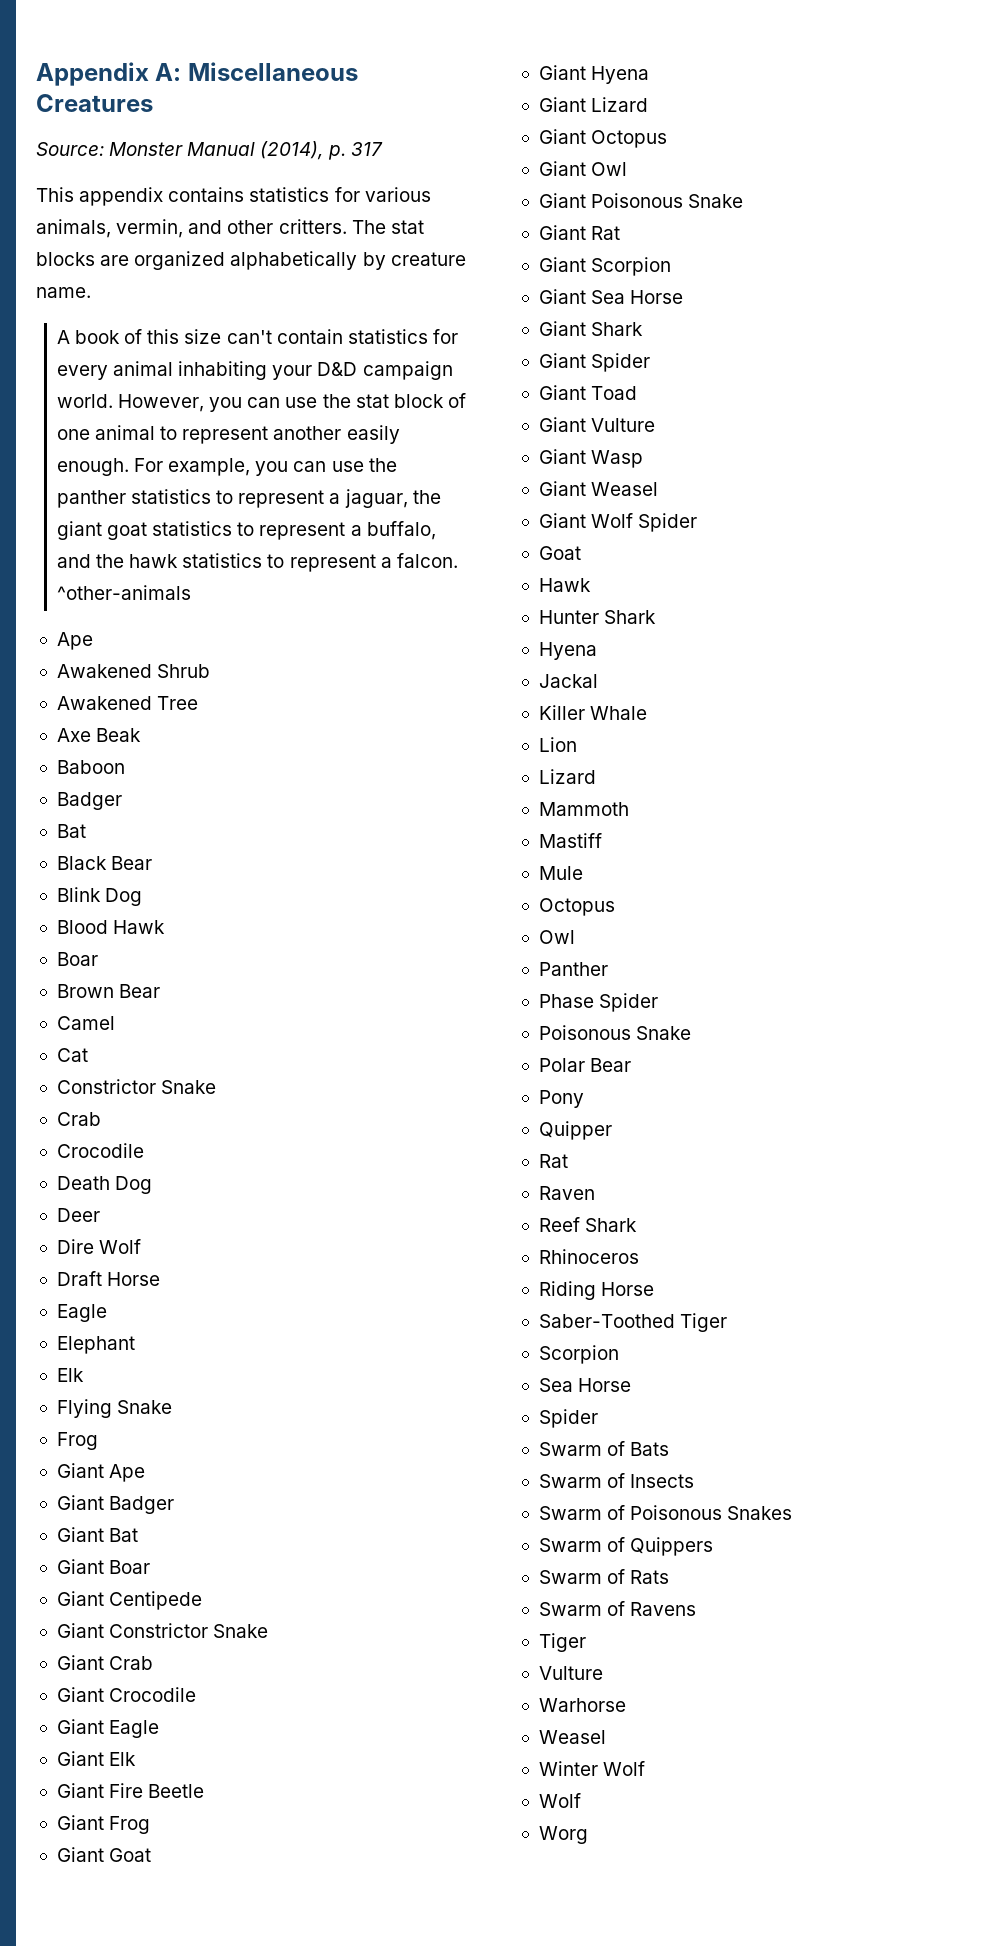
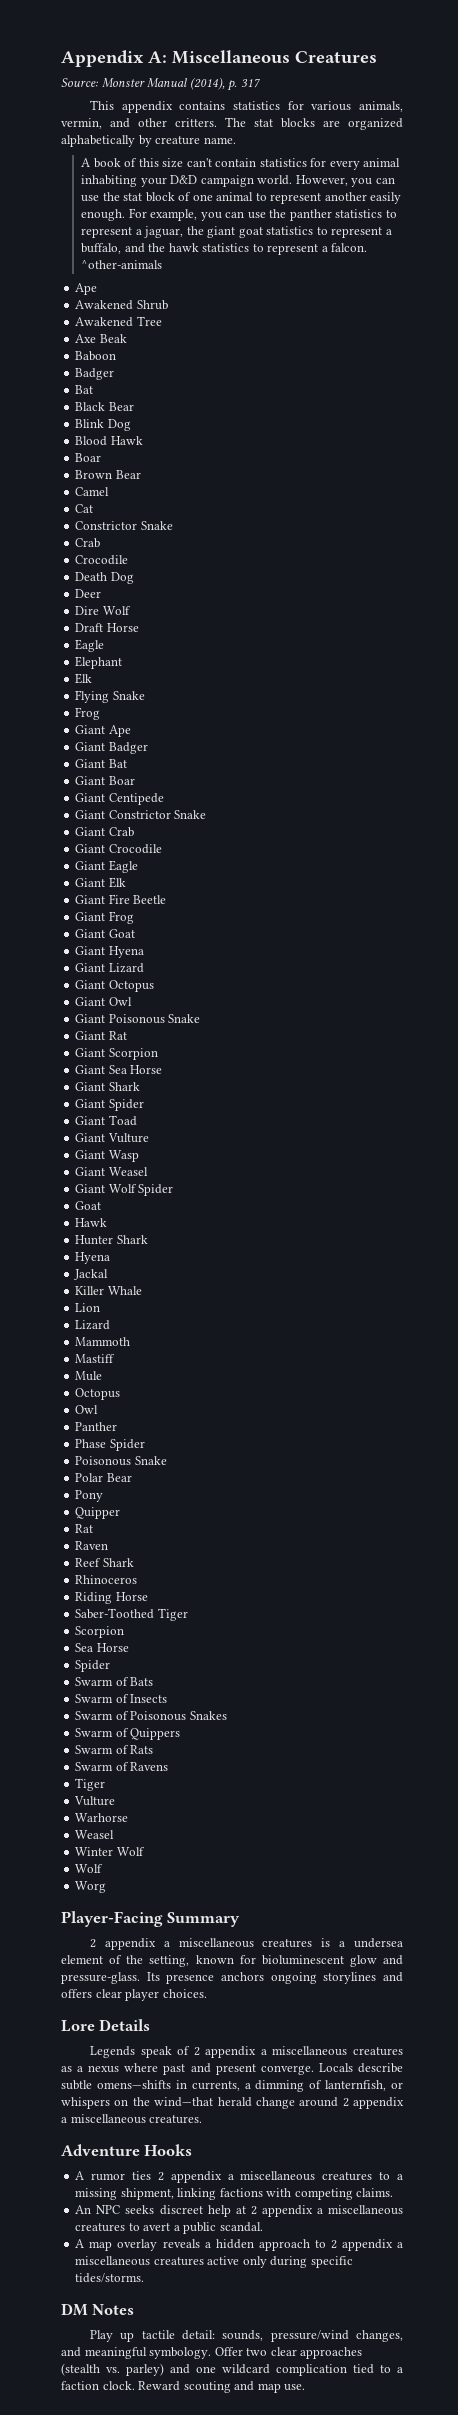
+ Player-Facing Summary
+ 2 appendix a miscellaneous creatures is a undersea element of the setting, known for bioluminescent glow and pressure-glass. Its presence anchors ongoing storylines and offers clear player choices.
+ Lore Details
+ Legends speak of 2 appendix a miscellaneous creatures as a nexus where past and present converge. Locals describe subtle omens—shifts in currents, a dimming of lanternfish, or whispers on the wind—that herald change around 2 appendix a miscellaneous creatures.
+ Adventure Hooks
+ A rumor ties 2 appendix a miscellaneous creatures to a missing shipment, linking factions with competing claims.
+ An NPC seeks discreet help at 2 appendix a miscellaneous creatures to avert a public scandal.
+ A map overlay reveals a hidden approach to 2 appendix a miscellaneous creatures active only during specific tides/storms.
+ DM Notes
+ Play up tactile detail: sounds, pressure/wind changes, and meaningful symbology. Offer two clear approaches (stealth vs. parley) and one wildcard complication tied to a faction clock. Reward scouting and map use.

